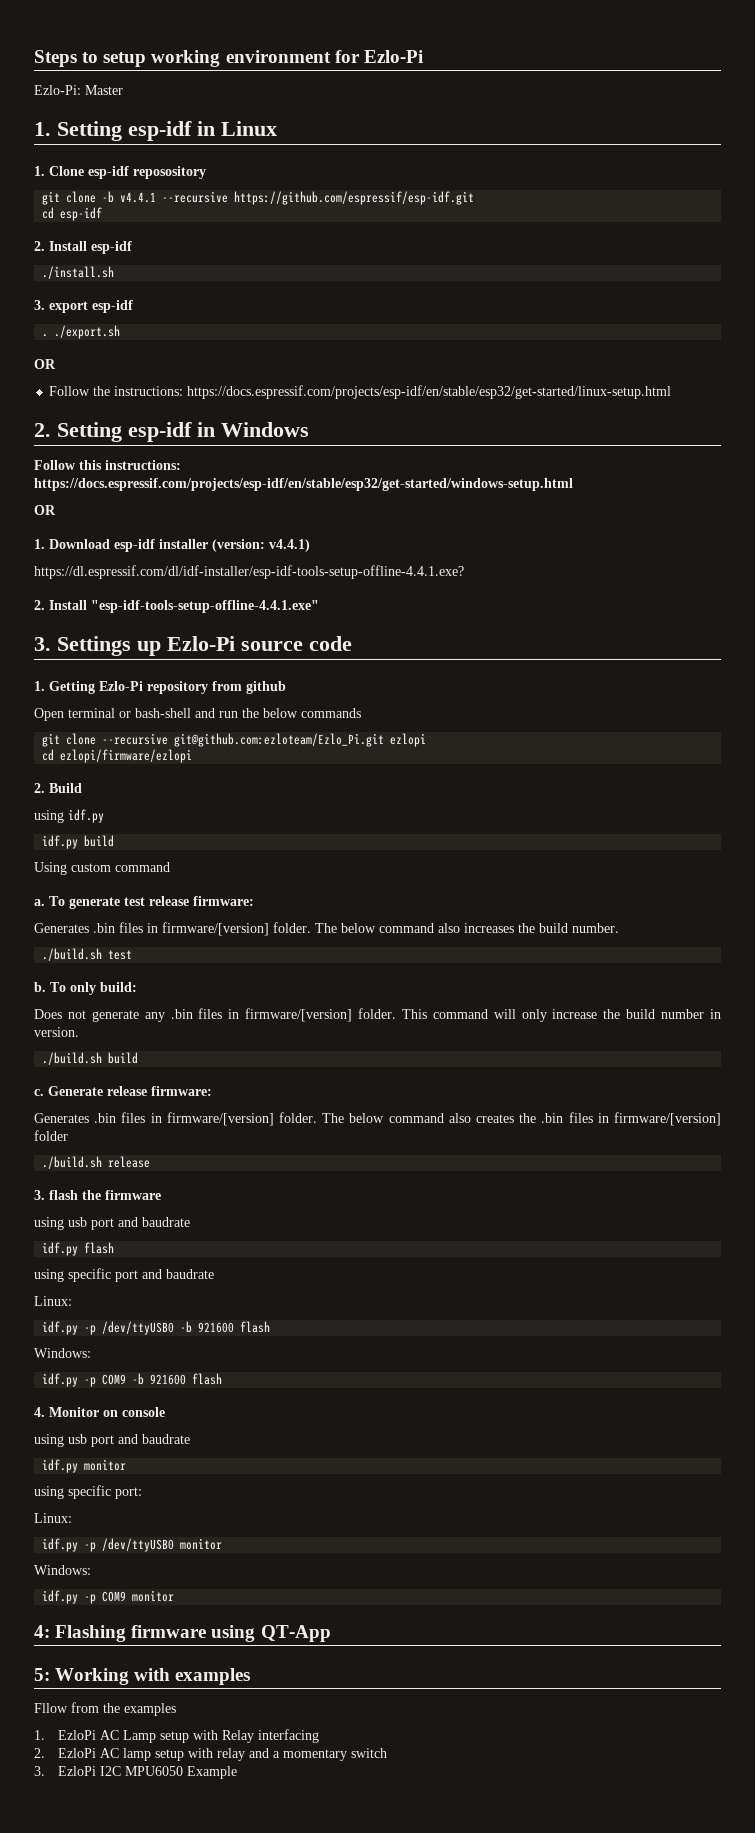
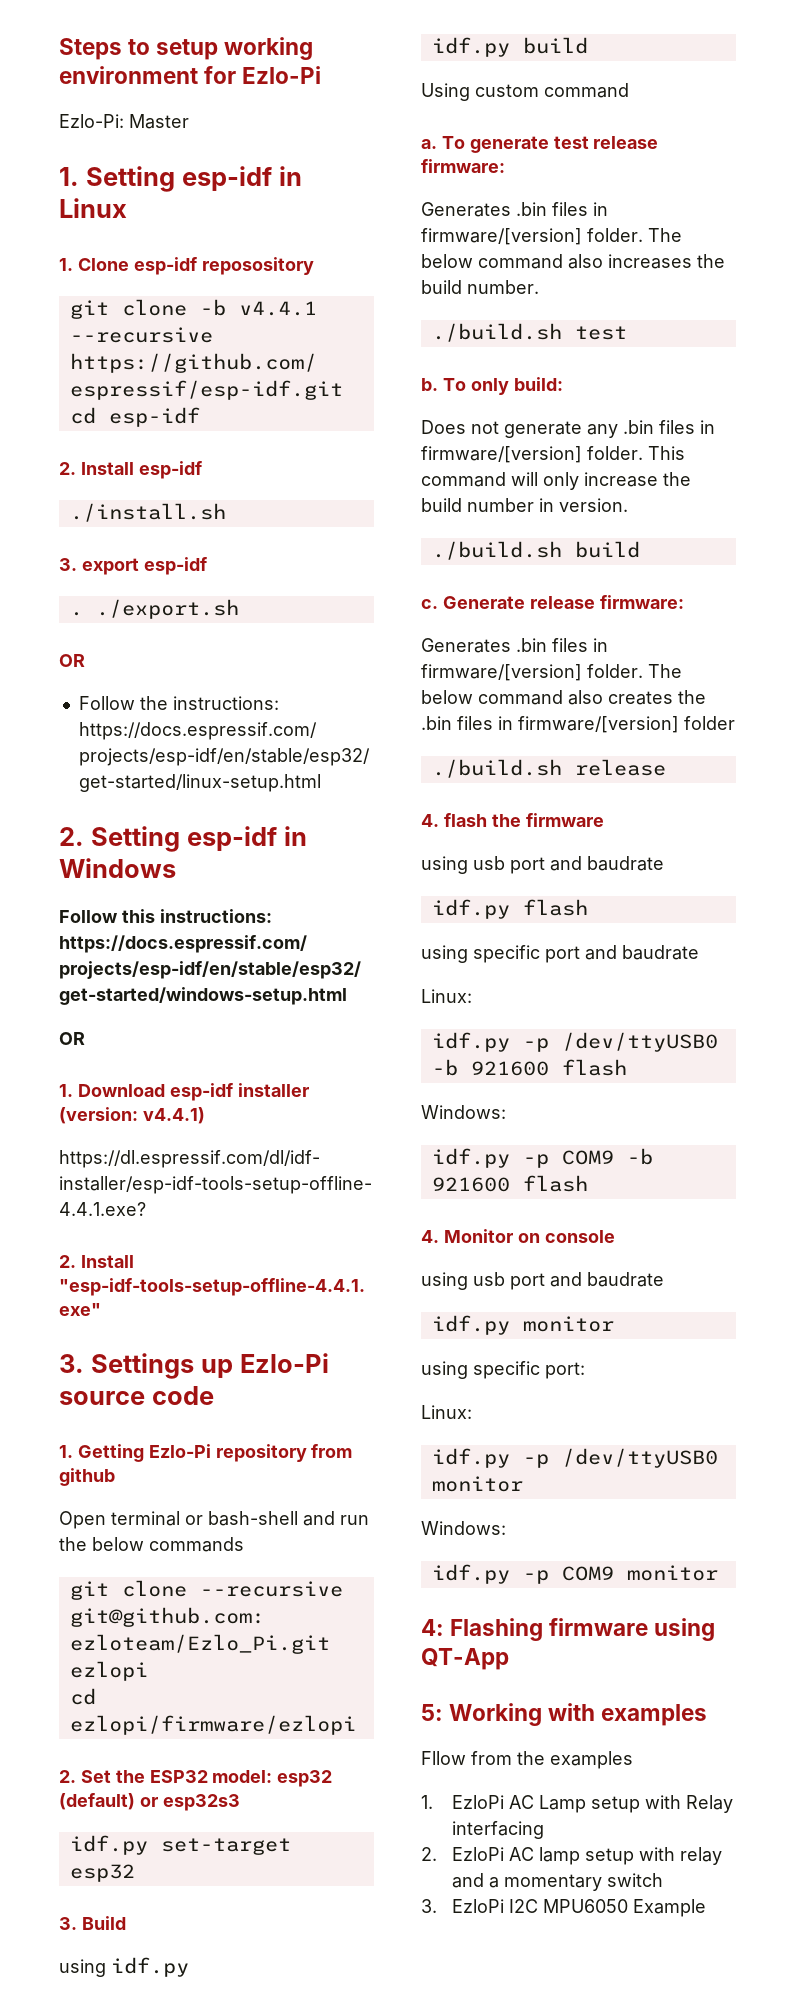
- 2. Build
+ 2. Set the ESP32 model: esp32 (default) or esp32s3
+ idf.py set-target esp32
+ 3. Build
- 3. flash the firmware
+ 4. flash the firmware

